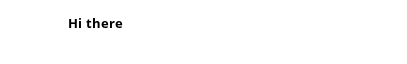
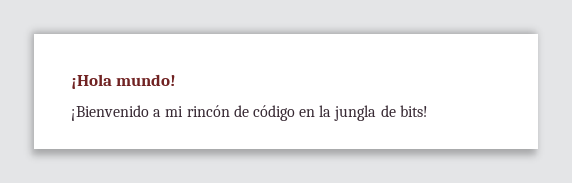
- Hi there
+ ¡Hola mundo!
+ ¡Bienvenido a mi rincón de código en la jungla de bits!

